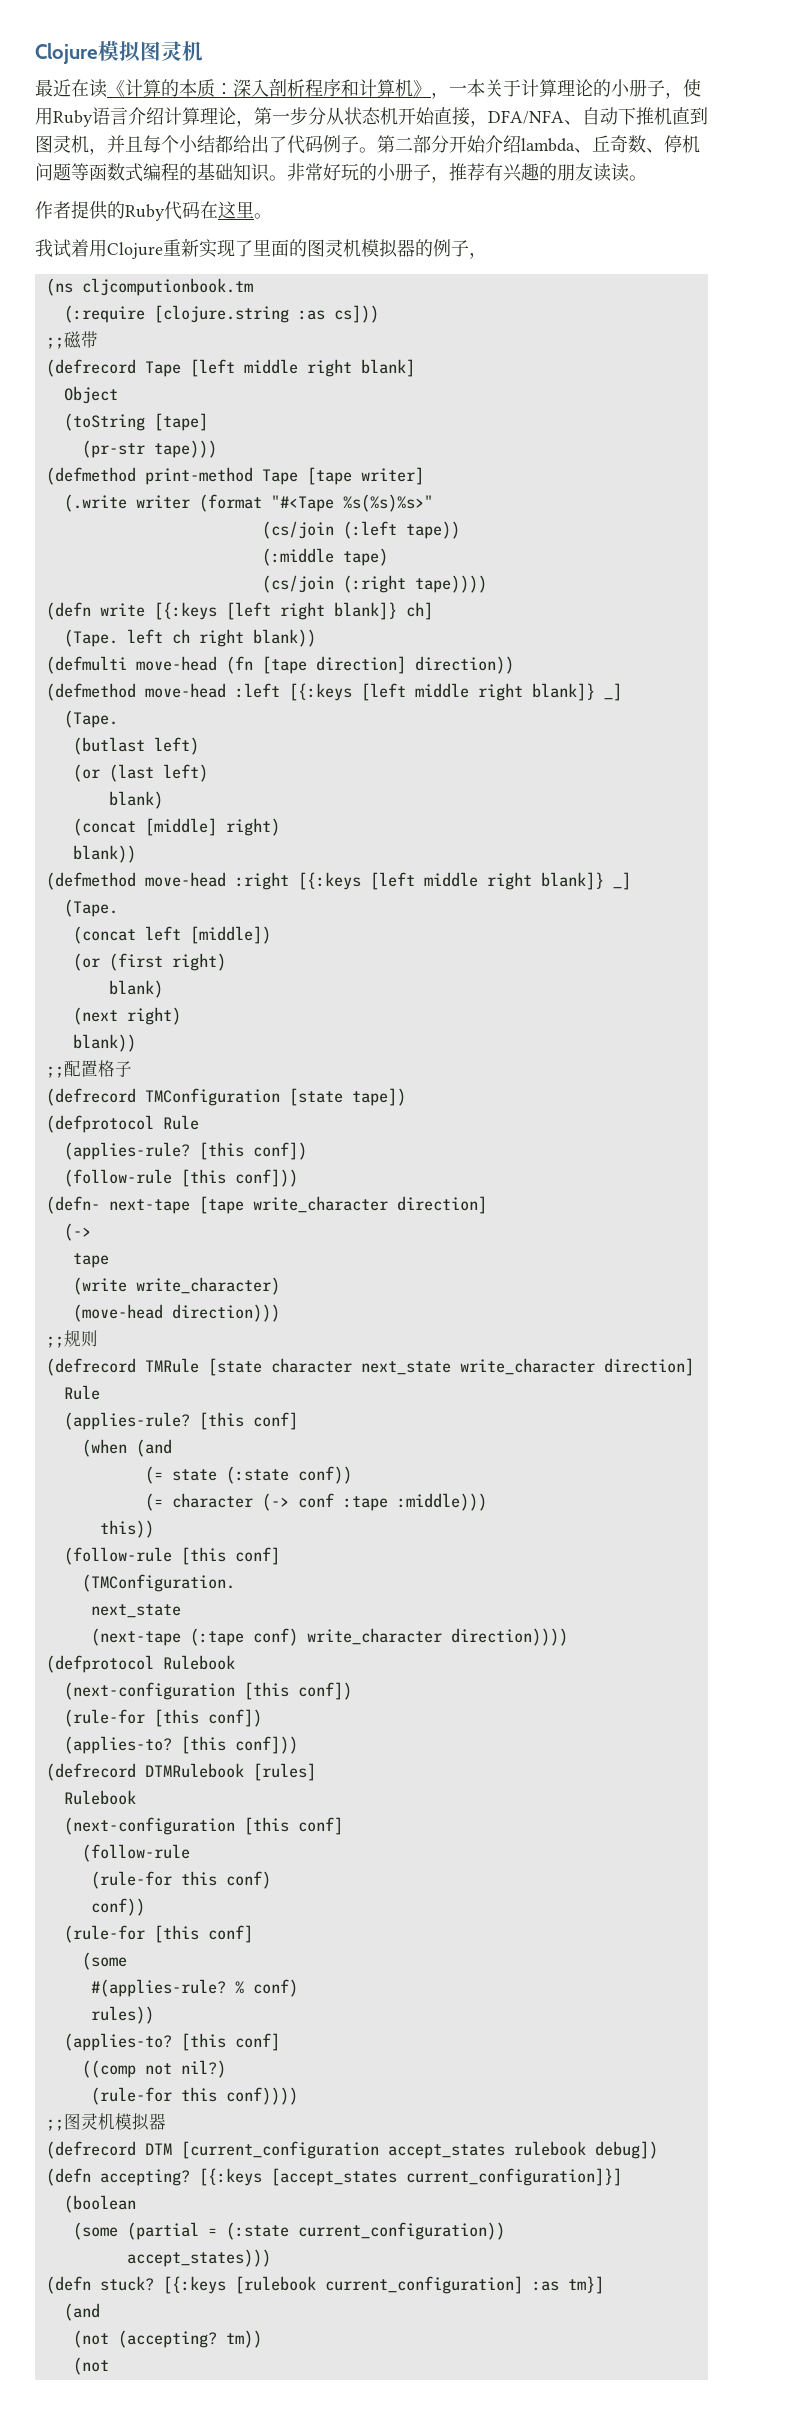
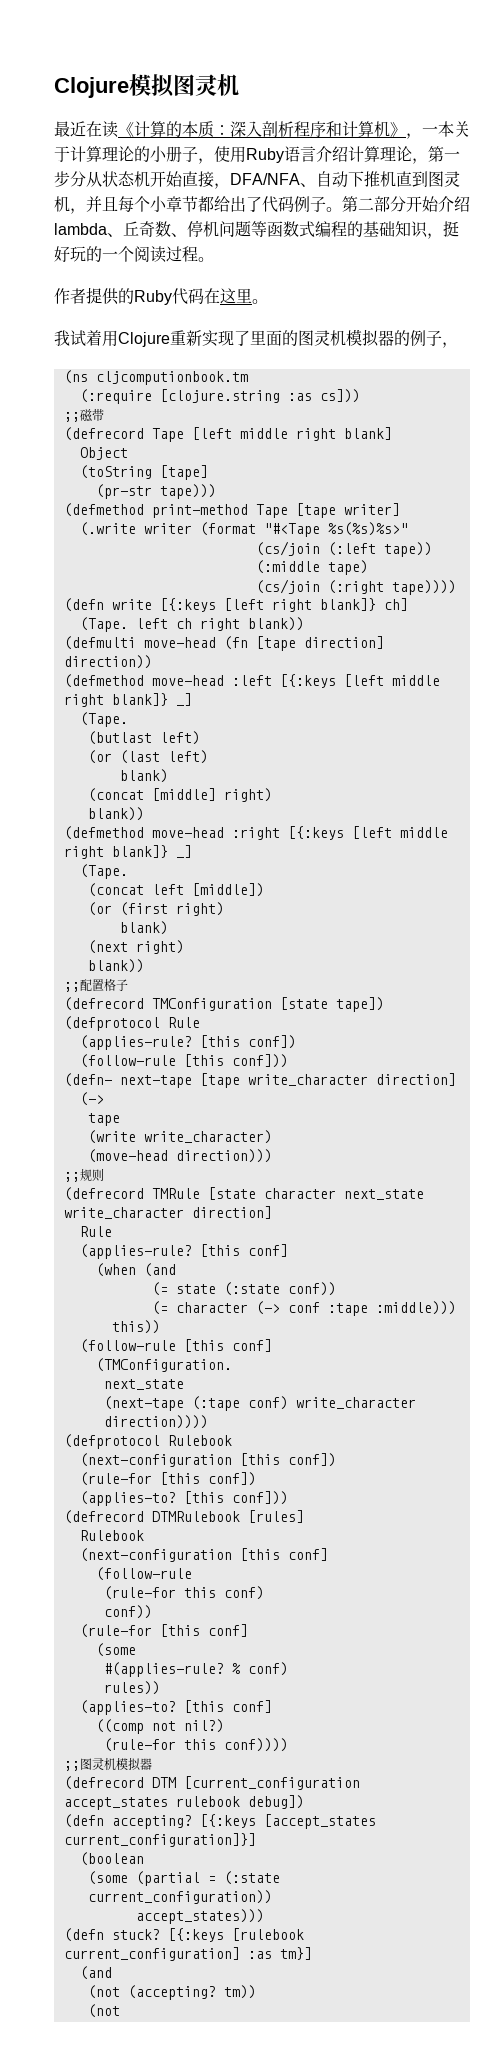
- 最近在读《计算的本质：深入剖析程序和计算机》，一本关于计算理论的小册子，使用Ruby语言介绍计算理论，第一步分从状态机开始直接，DFA/NFA、自动下推机直到图灵机，并且每个小结都给出了代码例子。
+ 最近在读《计算的本质：深入剖析程序和计算机》，一本关于计算理论的小册子，使用Ruby语言介绍计算理论，第一步分从状态机开始直接，DFA/NFA、自动下推机直到图灵机，并且每个小章节都给出了代码例子。
- 第二部分开始介绍lambda、丘奇数、停机问题等函数式编程的基础知识。非常好玩的小册子，推荐有兴趣的朋友读读。
+ 第二部分开始介绍lambda、丘奇数、停机问题等函数式编程的基础知识，挺好玩的一个阅读过程。

